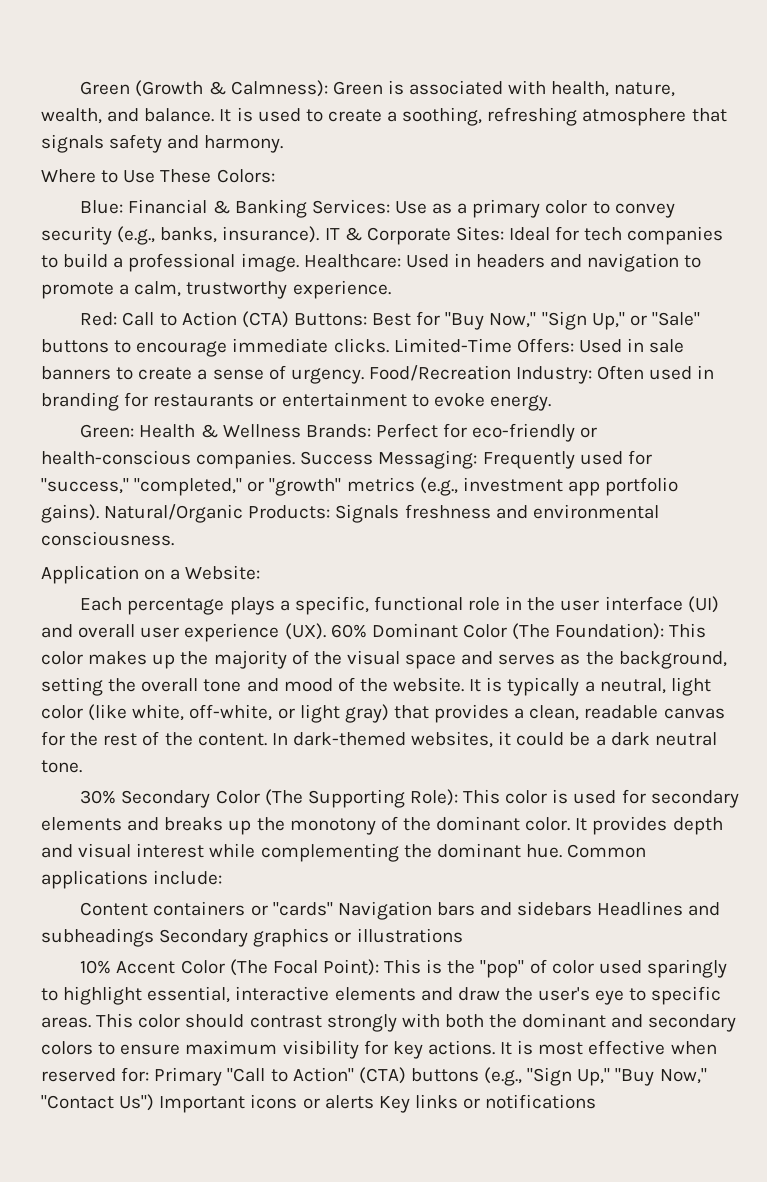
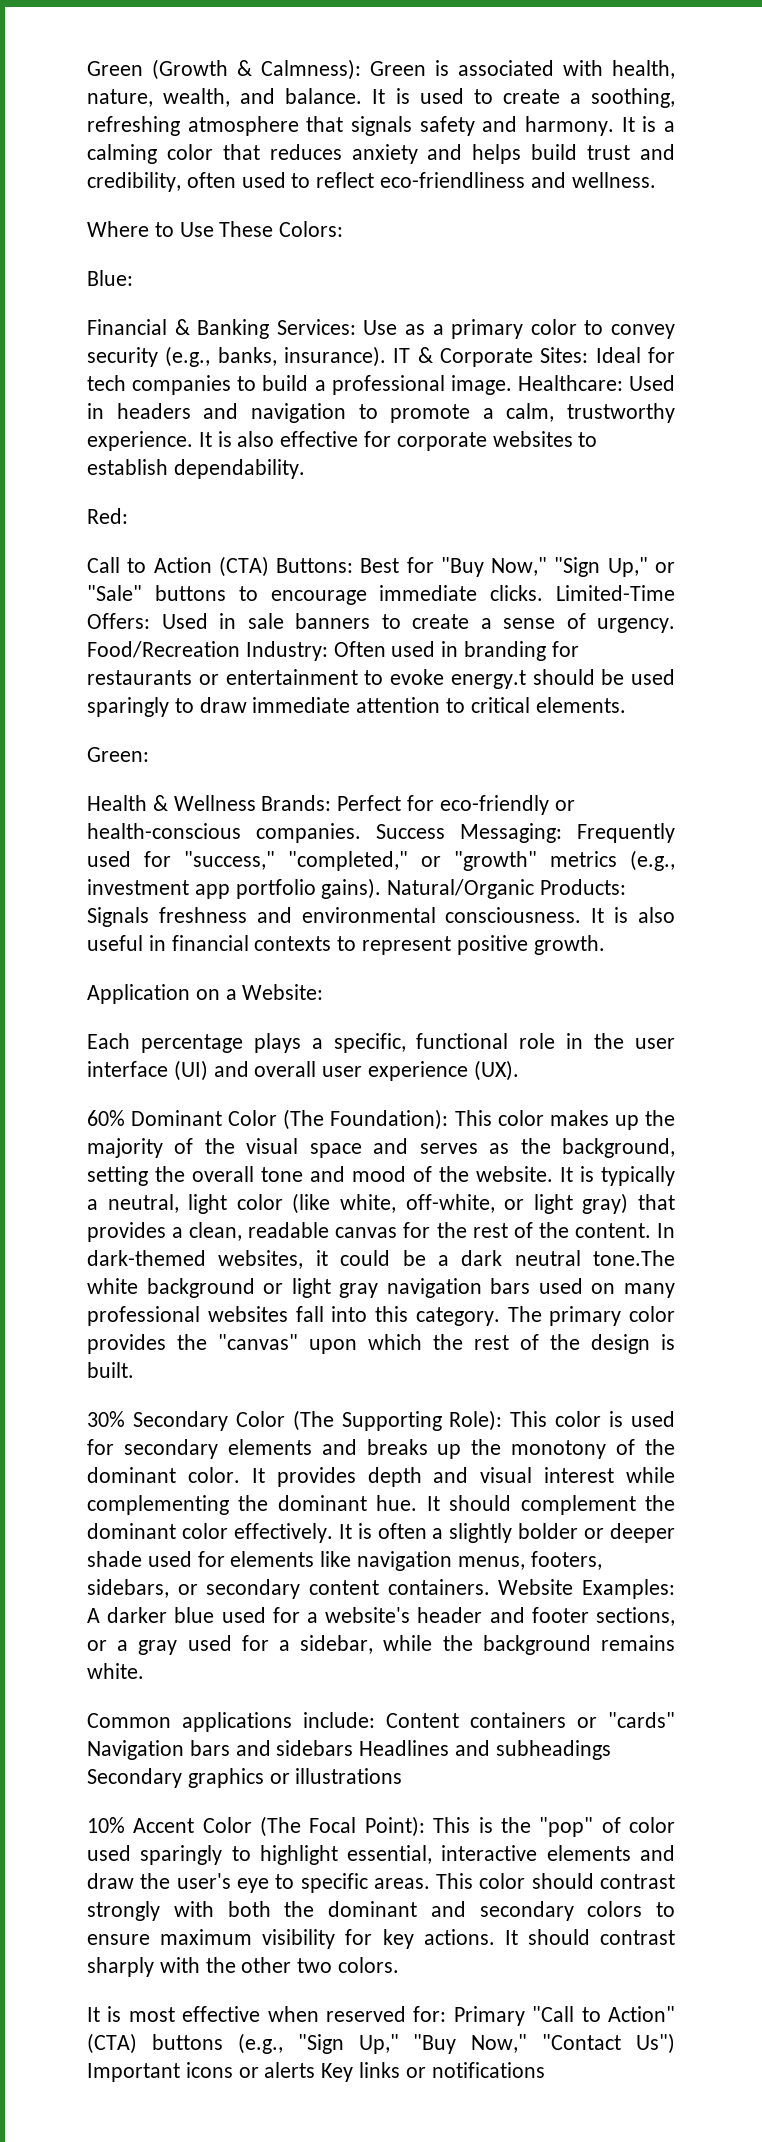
+ It is a calming color that reduces anxiety and helps build trust and credibility, often used to reflect eco-friendliness and wellness.
- Blue: Financial & Banking Services: Use as a primary color to convey security (e.g., banks, insurance).
+ Blue:
+ Financial & Banking Services: Use as a primary color to convey security (e.g., banks, insurance).
+ It is also effective for corporate websites to establish dependability.
- Red: Call to Action (CTA) Buttons: Best for "Buy Now," "Sign Up," or "Sale" buttons to encourage immediate clicks.
+ Red:
+ Call to Action (CTA) Buttons: Best for "Buy Now," "Sign Up," or "Sale" buttons to encourage immediate clicks.
- Food/Recreation Industry: Often used in branding for restaurants or entertainment to evoke energy.
+ Food/Recreation Industry: Often used in branding for restaurants or entertainment to evoke energy.t should be used sparingly to draw immediate attention to critical elements.
- Green: Health & Wellness Brands: Perfect for eco-friendly or health-conscious companies.
+ Green:
+ Health & Wellness Brands: Perfect for eco-friendly or health-conscious companies.
+ It is also useful in financial contexts to represent positive growth.
- Each percentage plays a specific, functional role in the user interface (UI) and overall user experience (UX). 60% Dominant Color (The Foundation): This color makes up the majority of the visual space and serves as the background, setting the overall tone and mood of the website.
+ Each percentage plays a specific, functional role in the user interface (UI) and overall user experience (UX).
+ 60% Dominant Color (The Foundation): This color makes up the majority of the visual space and serves as the background, setting the overall tone and mood of the website.
- In dark-themed websites, it could be a dark neutral tone.
+ In dark-themed websites, it could be a dark neutral tone.The white background or light gray navigation bars used on many professional websites fall into this category. The primary color provides the "canvas" upon which the rest of the design is built.
- It provides depth and visual interest while complementing the dominant hue. Common applications include:
- Content containers or "cards" Navigation bars and sidebars Headlines and subheadings Secondary graphics or illustrations
+ It provides depth and visual interest while complementing the dominant hue. It should complement the dominant color effectively. It is often a slightly bolder or deeper shade used for elements like navigation menus, footers, sidebars, or secondary content containers. Website Examples: A darker blue used for a website's header and footer sections, or a gray used for a sidebar, while the background remains white.
+ Common applications include: Content containers or "cards" Navigation bars and sidebars Headlines and subheadings Secondary graphics or illustrations
+ It should contrast sharply with the other two colors.

